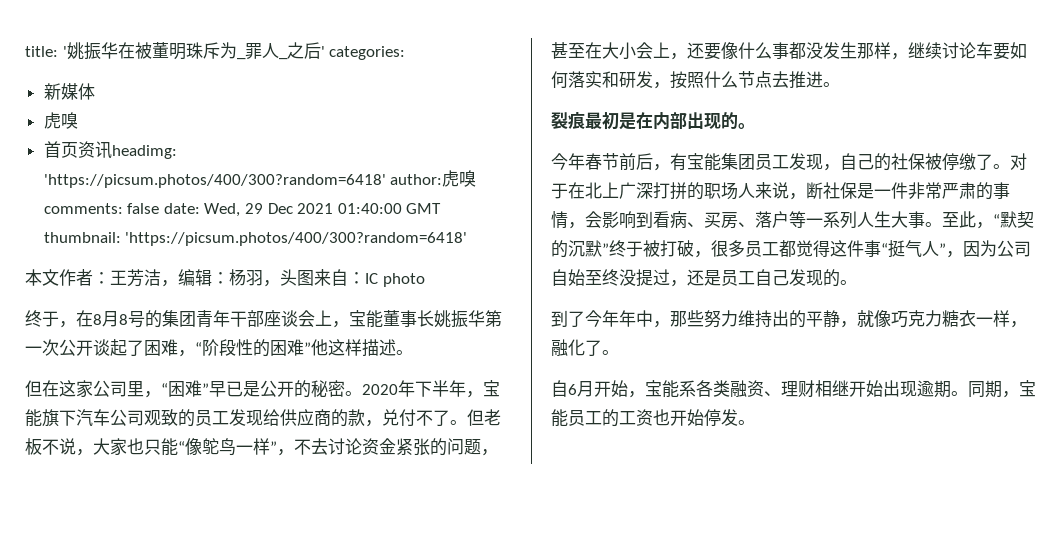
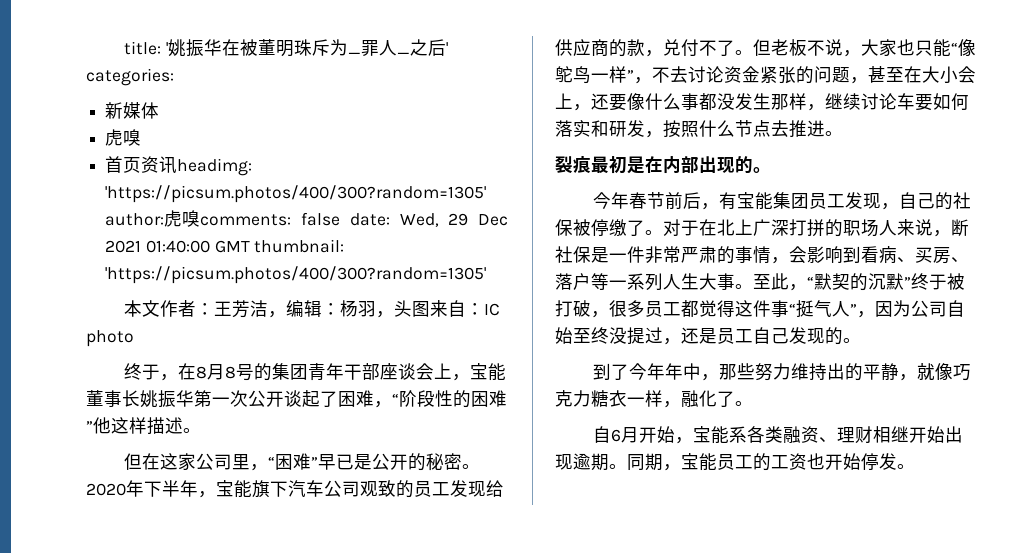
- 首页资讯headimg: 'https://picsum.photos/400/300?random=6418' author:虎嗅comments: false date: Wed, 29 Dec 2021 01:40:00 GMT thumbnail: 'https://picsum.photos/400/300?random=6418'
+ 首页资讯headimg: 'https://picsum.photos/400/300?random=1305' author:虎嗅comments: false date: Wed, 29 Dec 2021 01:40:00 GMT thumbnail: 'https://picsum.photos/400/300?random=1305'

